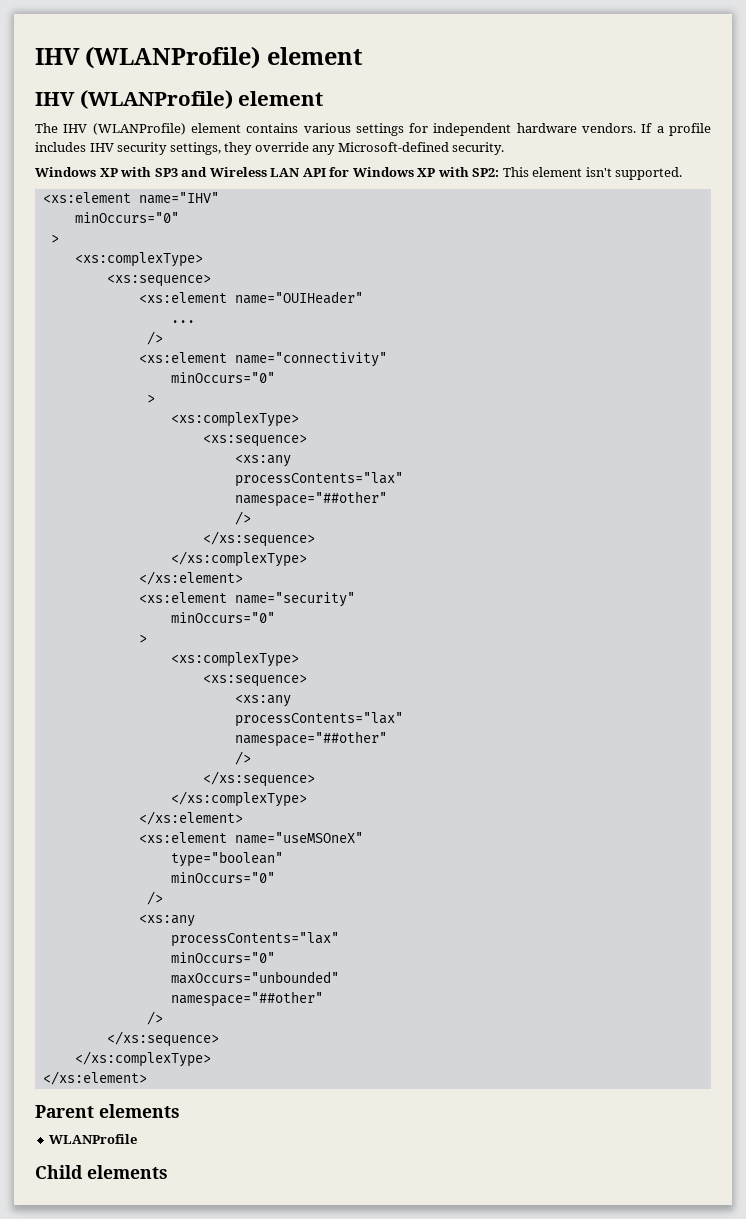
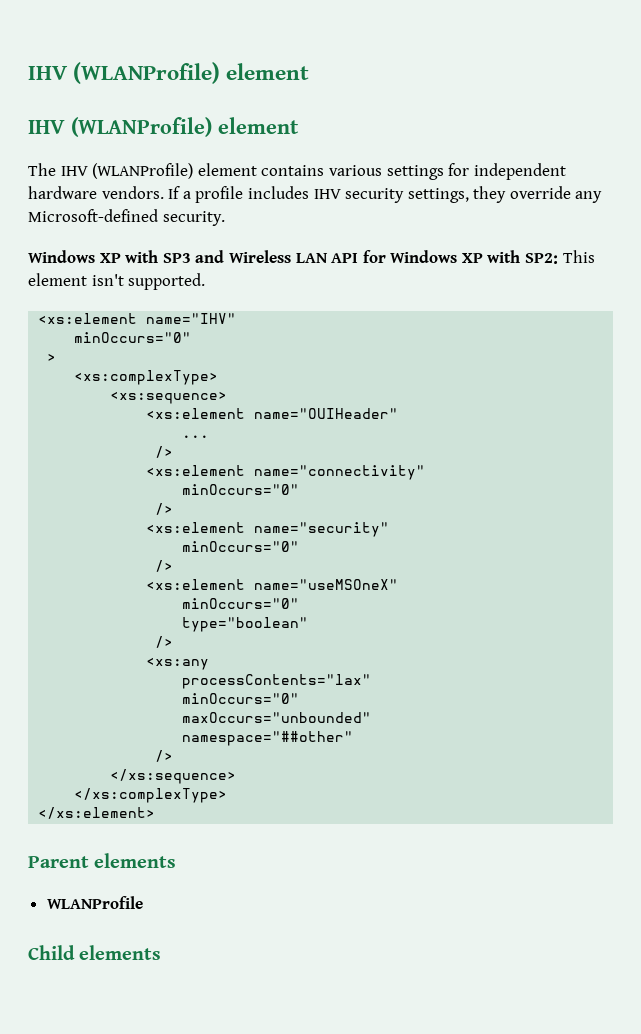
  <xs:element name="connectivity"
  minOccurs="0"
- >
- <xs:complexType>
- <xs:sequence>
- <xs:any
- processContents="lax"
- namespace="##other"
  />
- </xs:sequence>
- </xs:complexType>
- </xs:element>
  <xs:element name="security"
  minOccurs="0"
- >
- <xs:complexType>
- <xs:sequence>
- <xs:any
- processContents="lax"
- namespace="##other"
  />
- </xs:sequence>
- </xs:complexType>
- </xs:element>
  <xs:element name="useMSOneX"
+ minOccurs="0"
  type="boolean"
- minOccurs="0"

